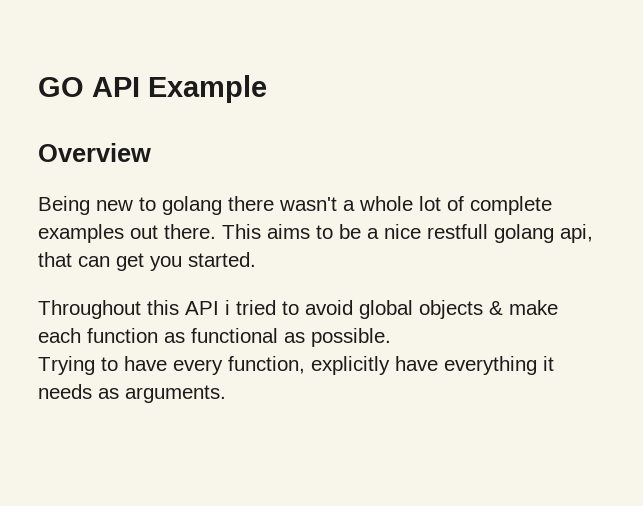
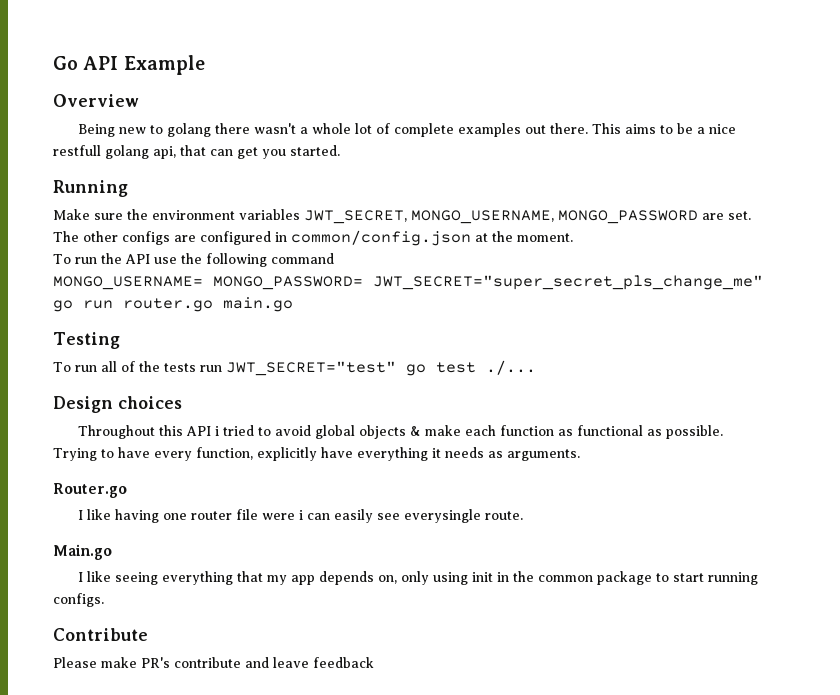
- GO API Example
+ Go API Example
+ Running
+ Make sure the environment variables JWT_SECRET, MONGO_USERNAME, MONGO_PASSWORD are set.
+ The other configs are configured in common/config.json at the moment.
+ To run the API use the following command
+ MONGO_USERNAME= MONGO_PASSWORD= JWT_SECRET="super_secret_pls_change_me" go run router.go main.go
+ Testing
+ To run all of the tests run JWT_SECRET="test" go test ./...
+ Design choices
+ Router.go
+ I like having one router file were i can easily see everysingle route.
+ Main.go
+ I like seeing everything that my app depends on, only using init in the common package to start running configs.
+ Contribute
+ Please make PR's contribute and leave feedback

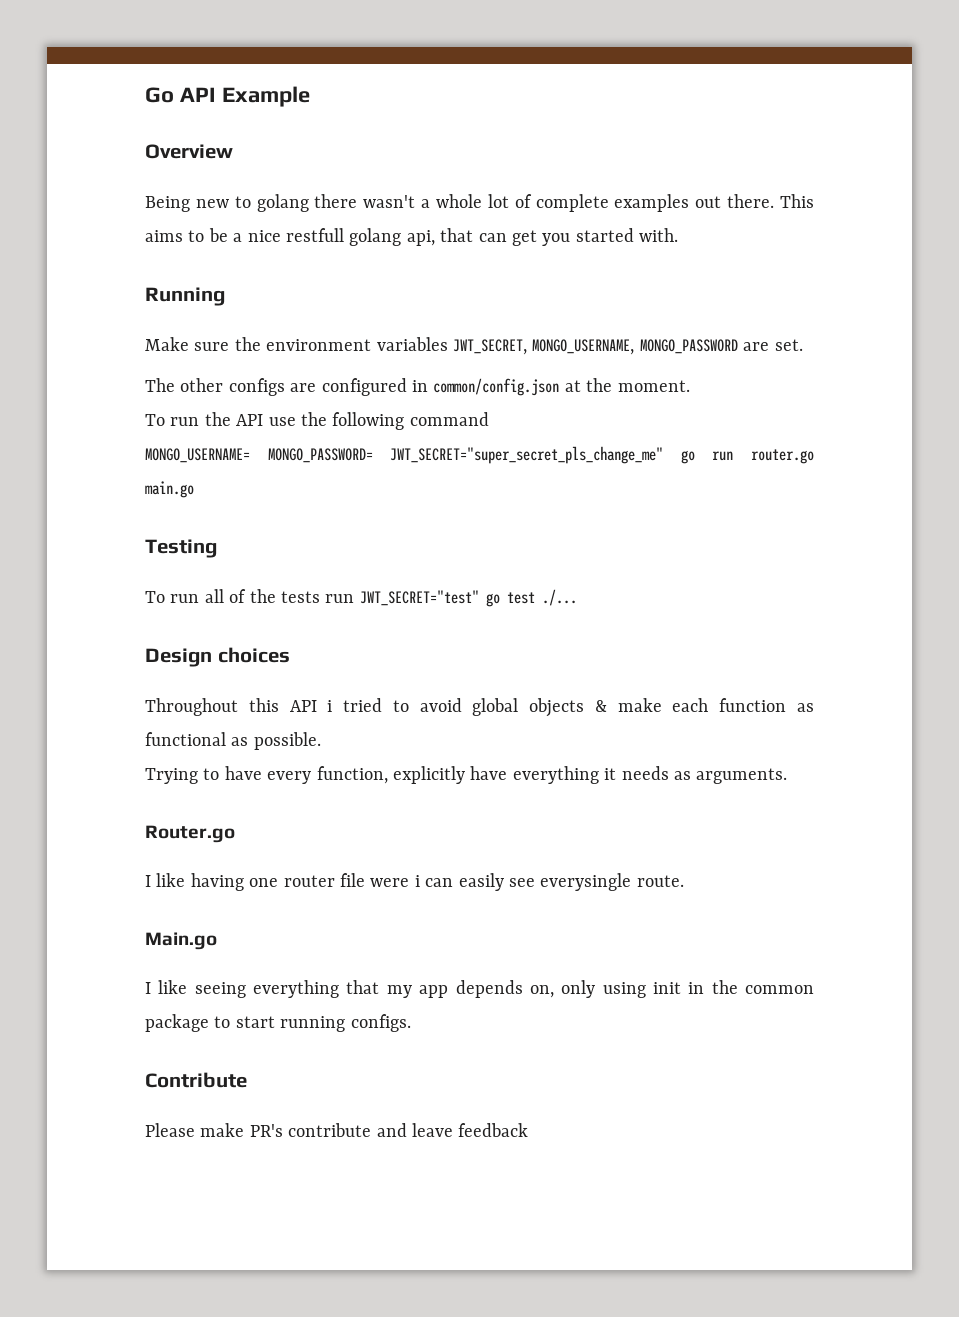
- This aims to be a nice restfull golang api, that can get you started.
+ This aims to be a nice restfull golang api, that can get you started with.

